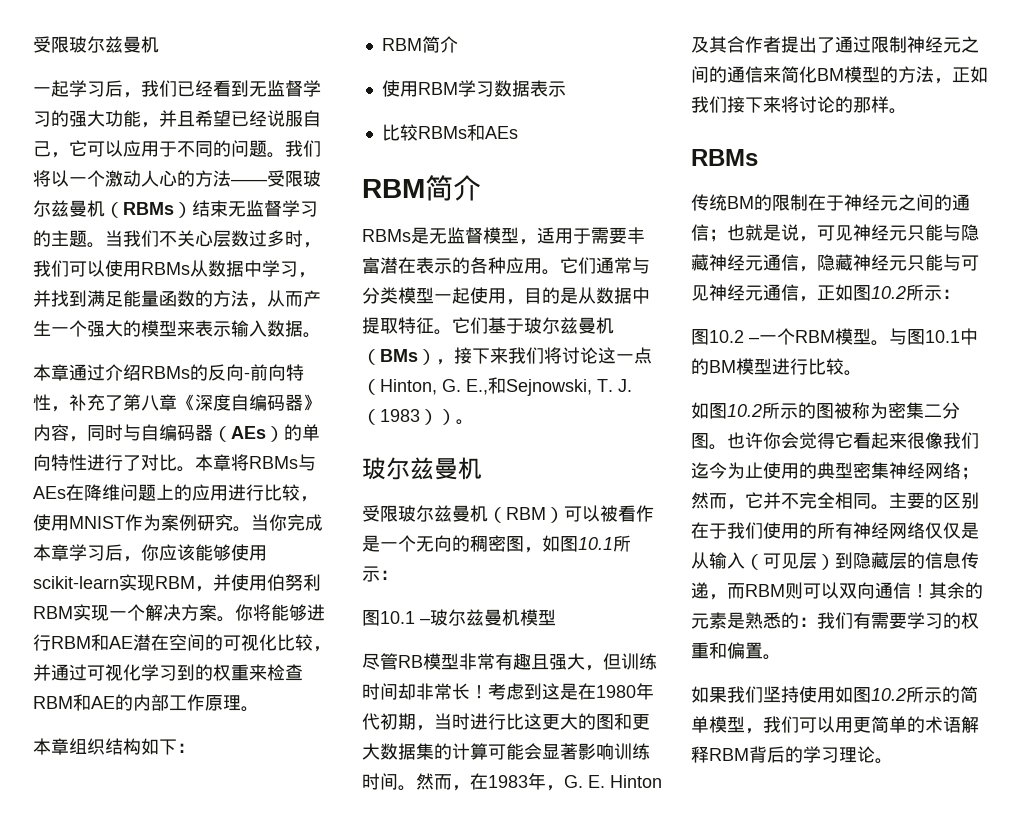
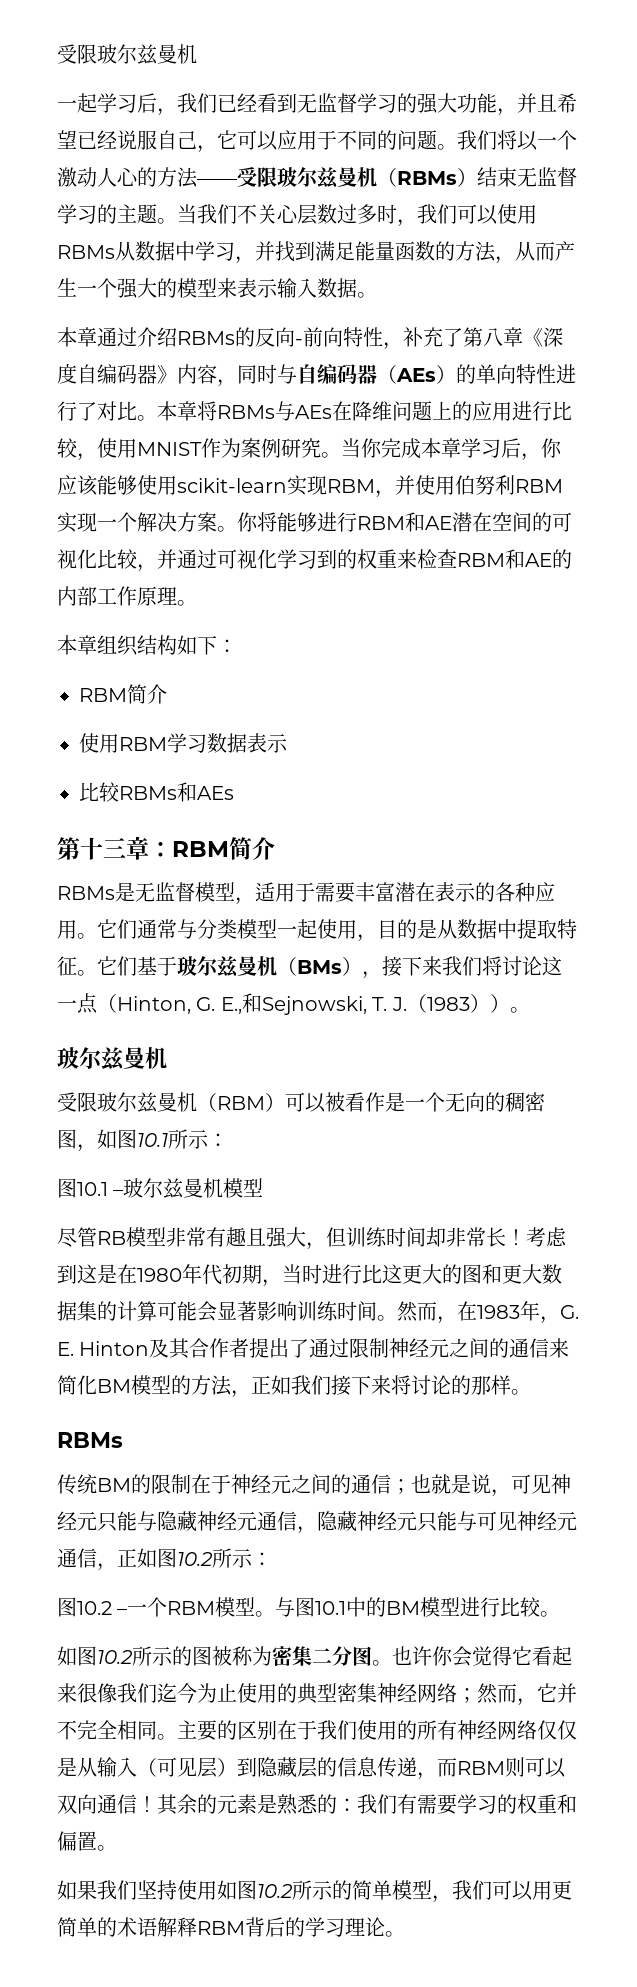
  比较RBMs和AEs
- RBM简介
+ 第十三章：RBM简介

